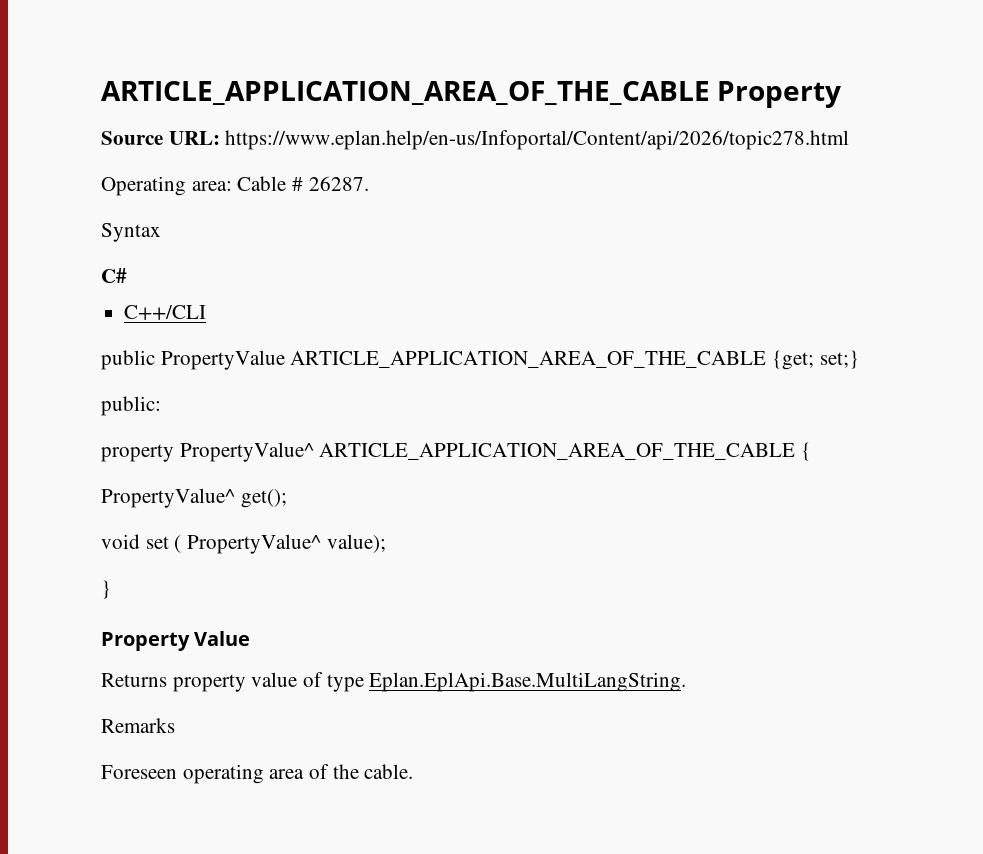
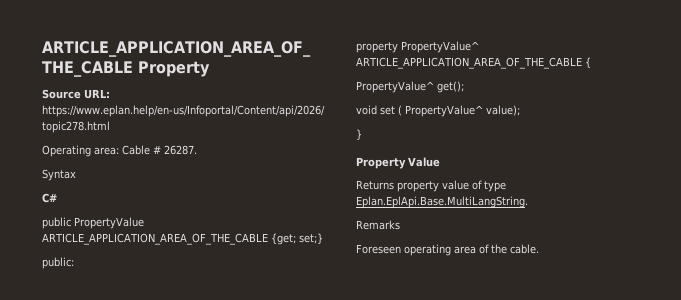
- C++/CLI

